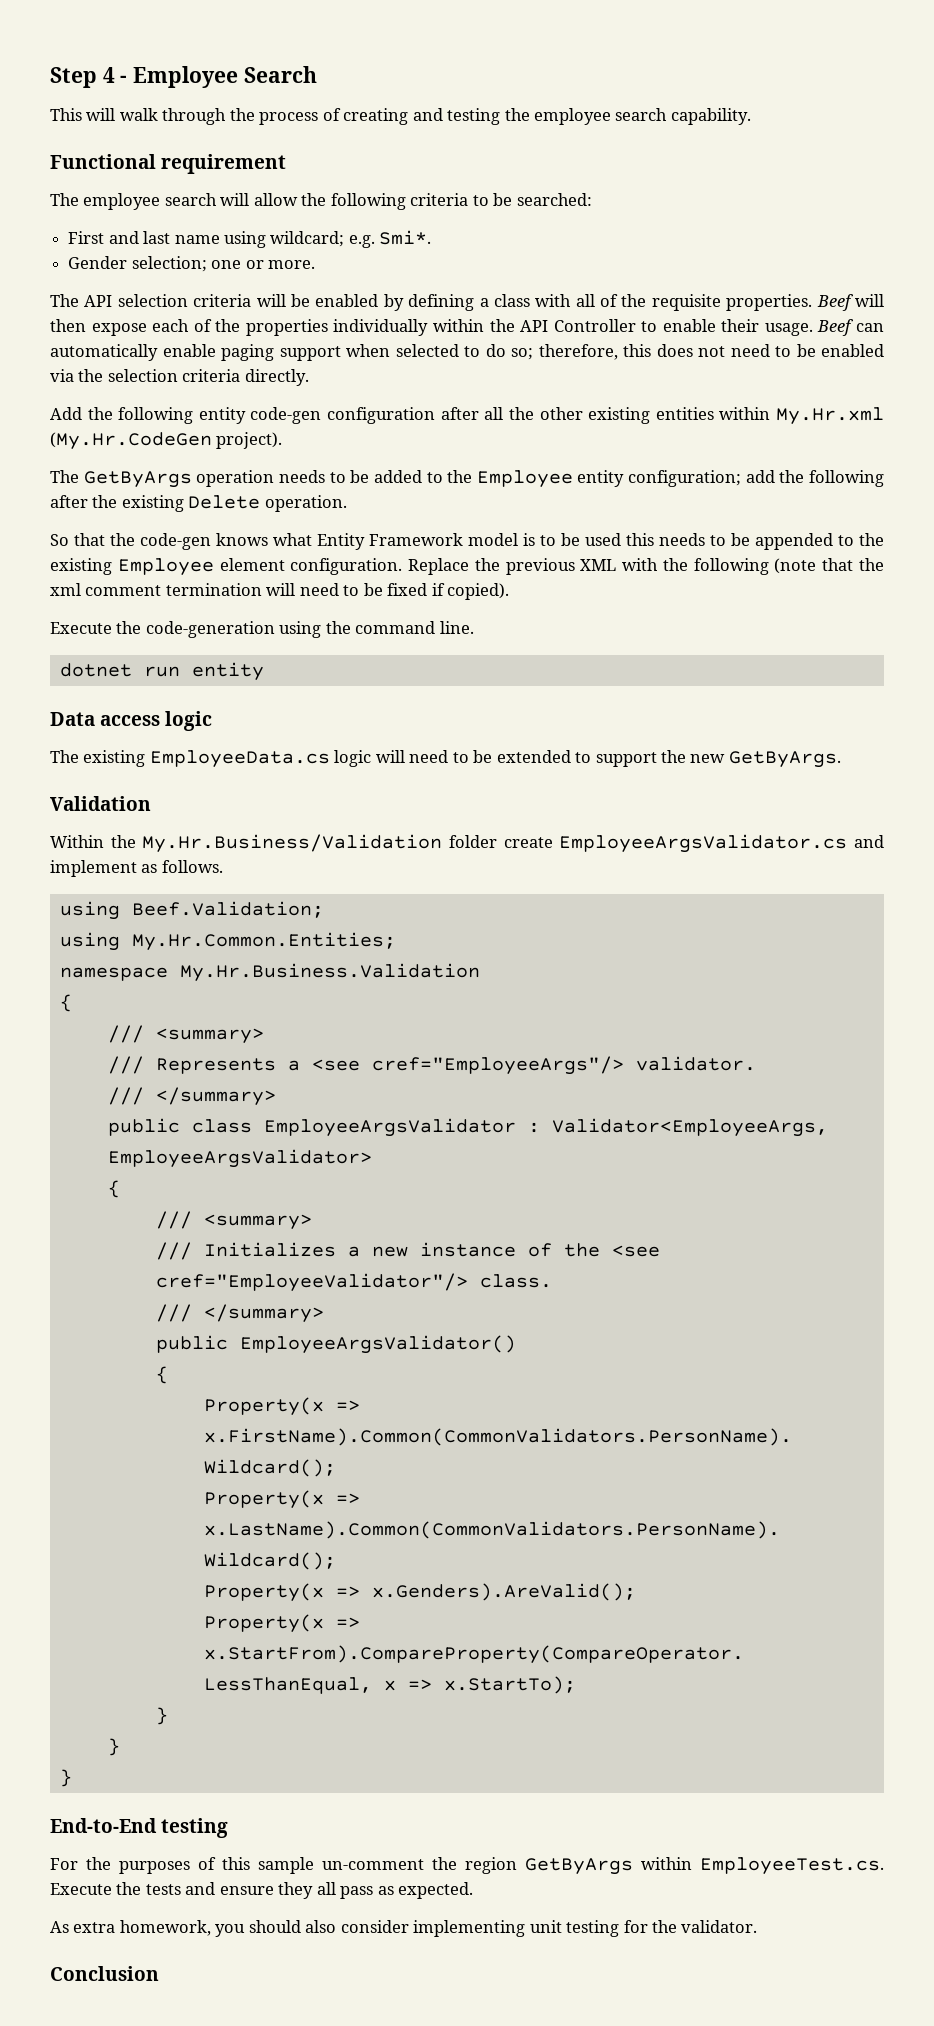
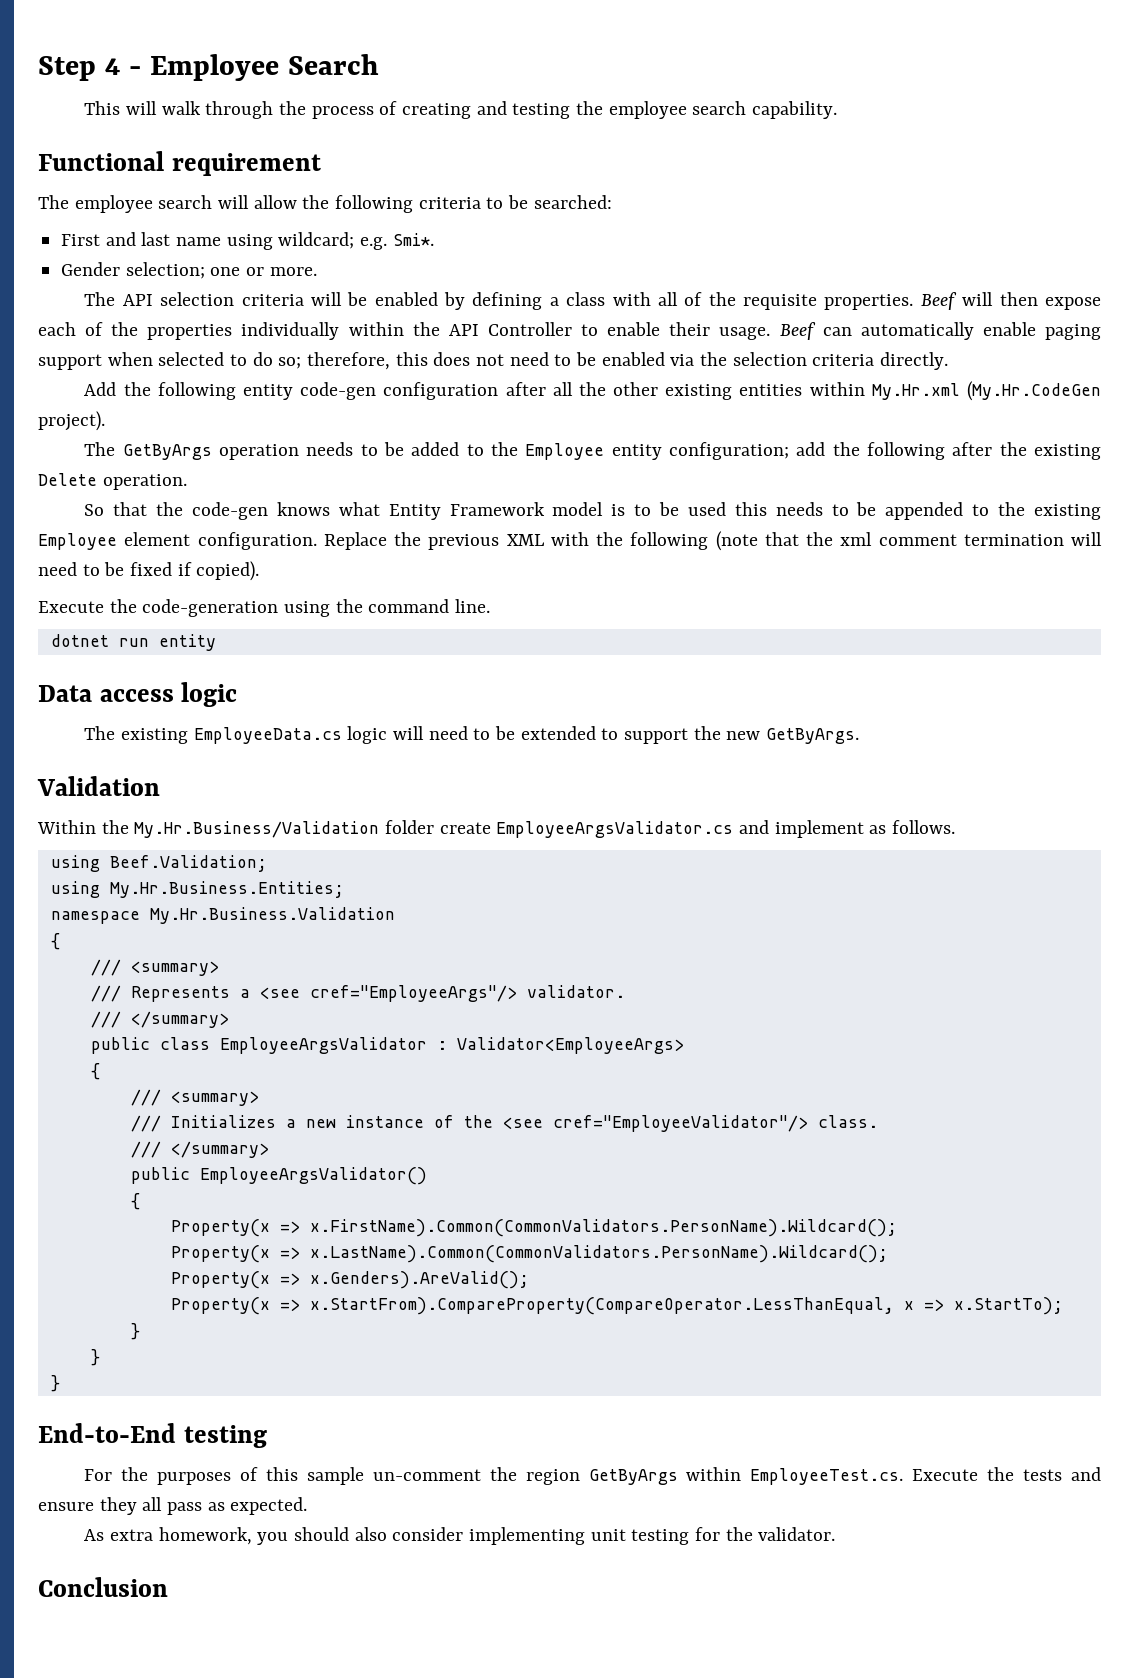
- using My.Hr.Common.Entities;
+ using My.Hr.Business.Entities;
- public class EmployeeArgsValidator : Validator<EmployeeArgs, EmployeeArgsValidator>
+ public class EmployeeArgsValidator : Validator<EmployeeArgs>

